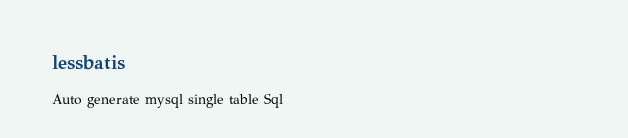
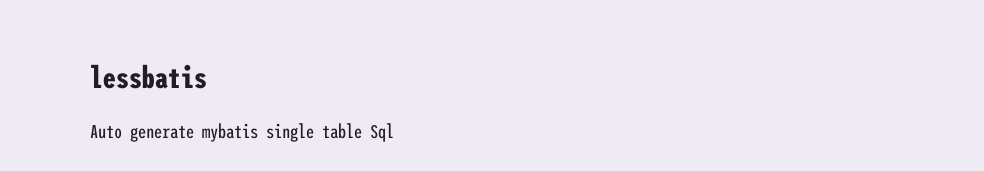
- Auto generate mysql single table Sql
+ Auto generate mybatis single table Sql

